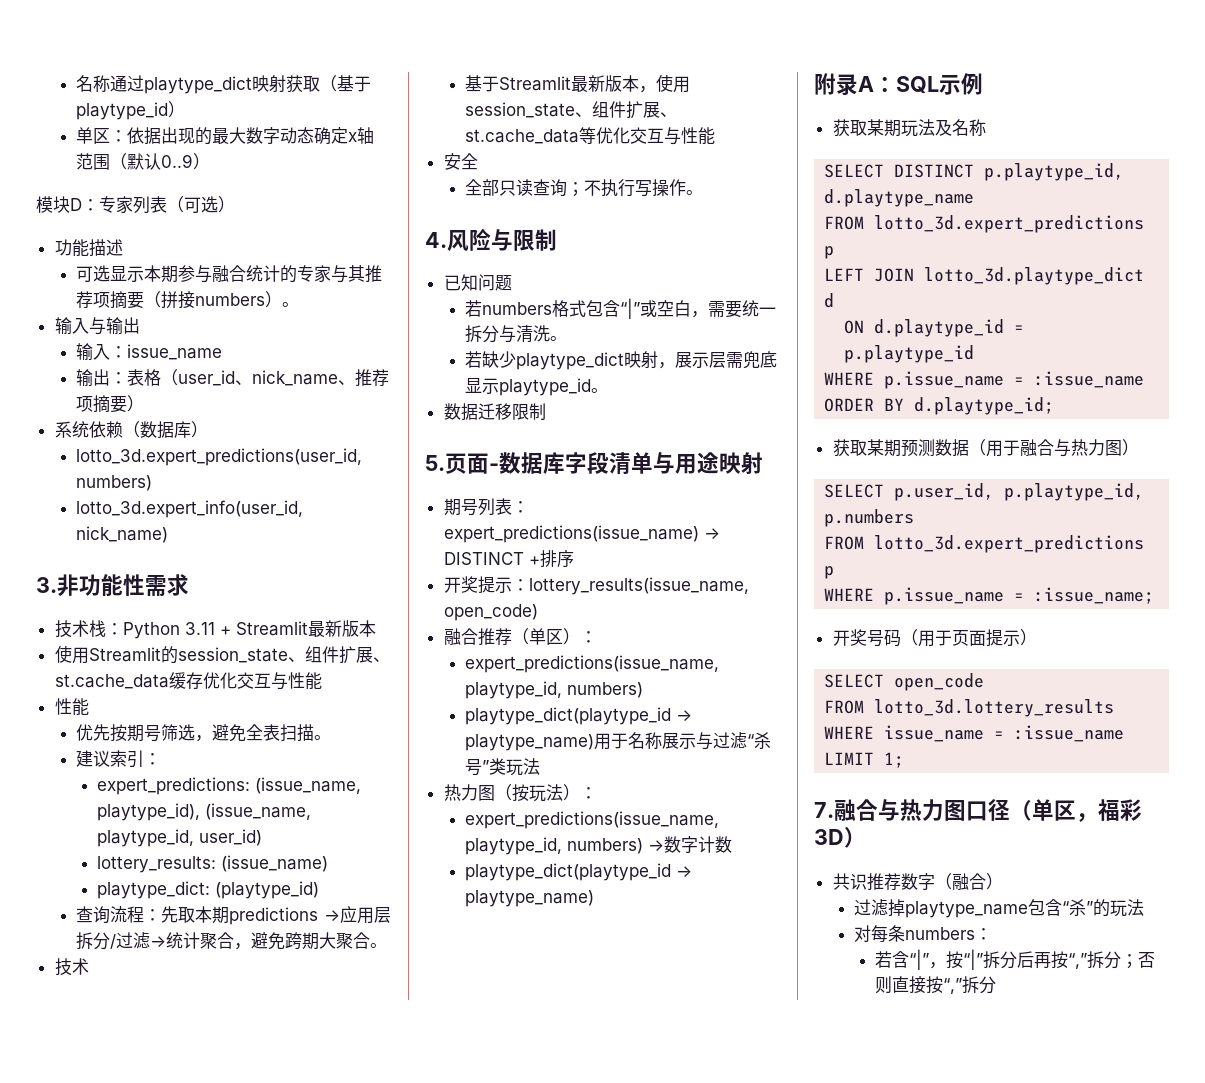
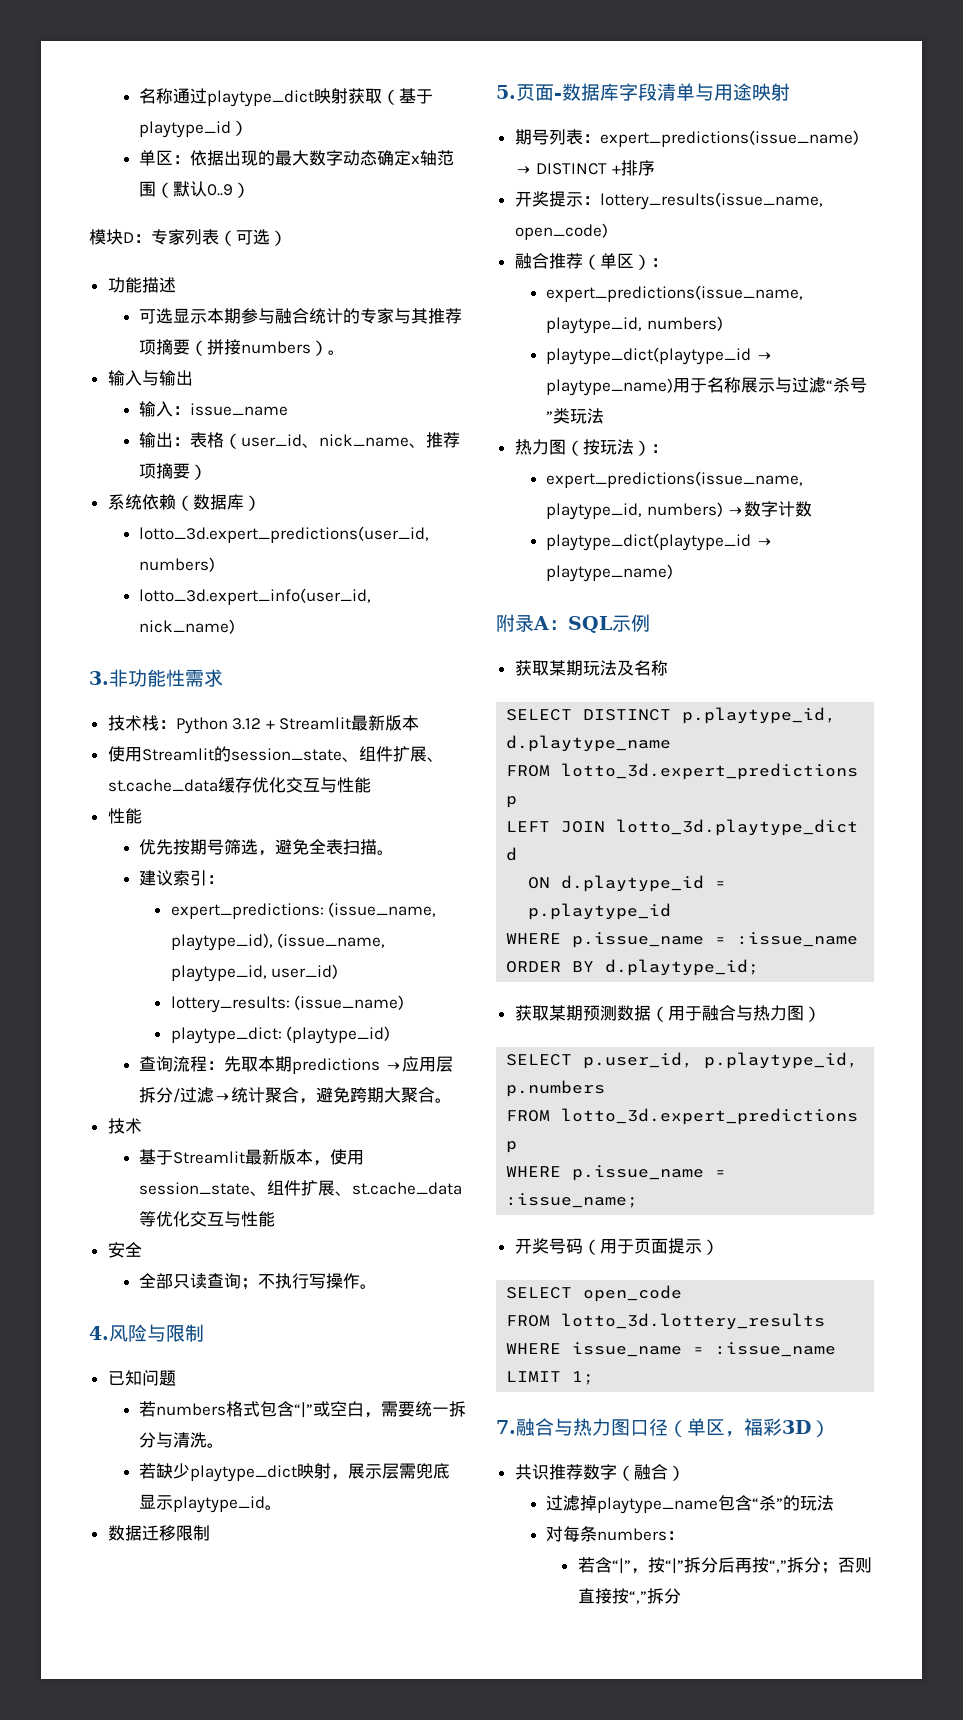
- 技术栈：Python 3.11 + Streamlit最新版本
+ 技术栈：Python 3.12 + Streamlit最新版本

